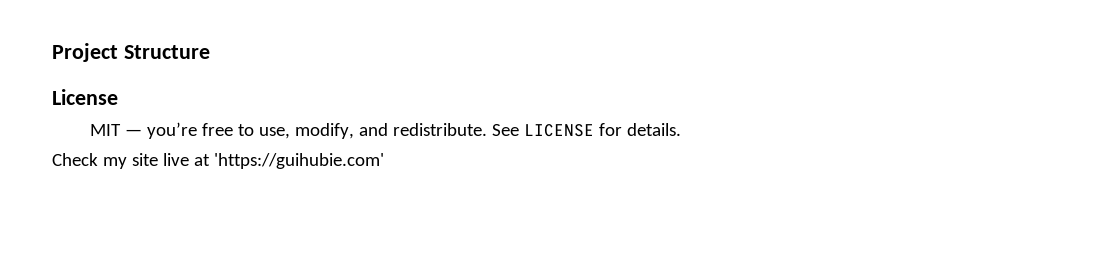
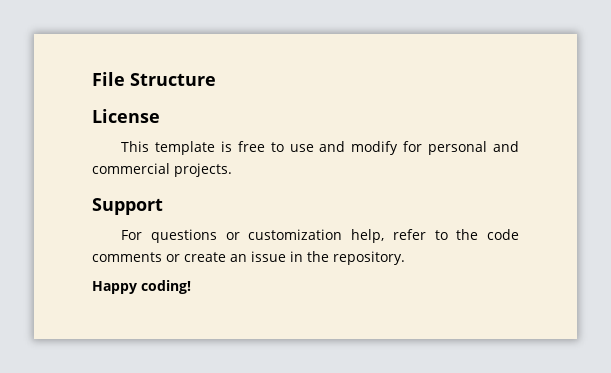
- Project Structure
+ File Structure
- MIT — you’re free to use, modify, and redistribute. See LICENSE for details.
- Check my site live at 'https://guihubie.com'
+ This template is free to use and modify for personal and commercial projects.
+ Support
+ For questions or customization help, refer to the code comments or create an issue in the repository.
+ Happy coding!

